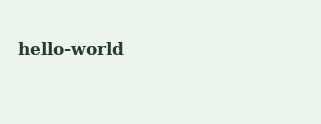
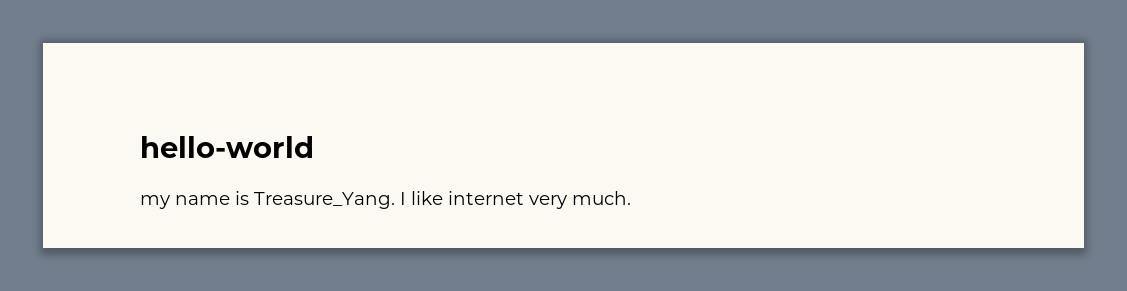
+ my name is Treasure_Yang. I like internet very much.

